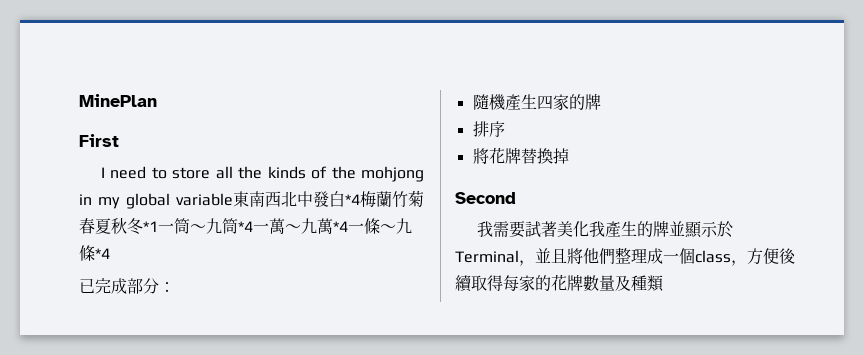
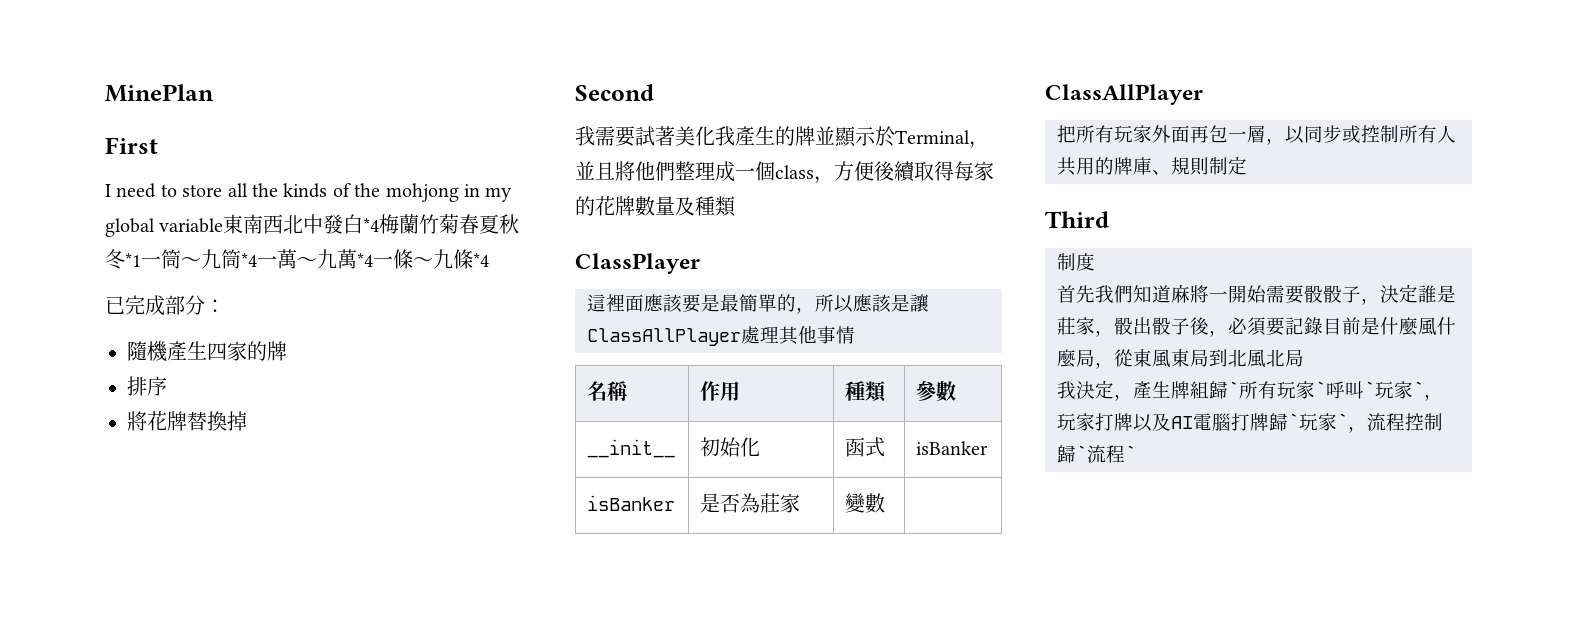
+ ClassPlayer
+ 這裡面應該要是最簡單的，所以應該是讓ClassAllPlayer處理其他事情
+ 名稱 | 作用 | 種類 | 參數
+ __init__ | 初始化 | 函式 | isBanker
+ isBanker | 是否為莊家 | 變數 |
+ ClassAllPlayer
+ 把所有玩家外面再包一層，以同步或控制所有人共用的牌庫、規則制定
+ Third
+ 制度
+ 首先我們知道麻將一開始需要骰骰子，決定誰是莊家，骰出骰子後，必須要記錄目前是什麼風什麼局，從東風東局到北風北局
+ 我決定，產生牌組歸`所有玩家`呼叫`玩家`，玩家打牌以及AI電腦打牌歸`玩家`，流程控制歸`流程`

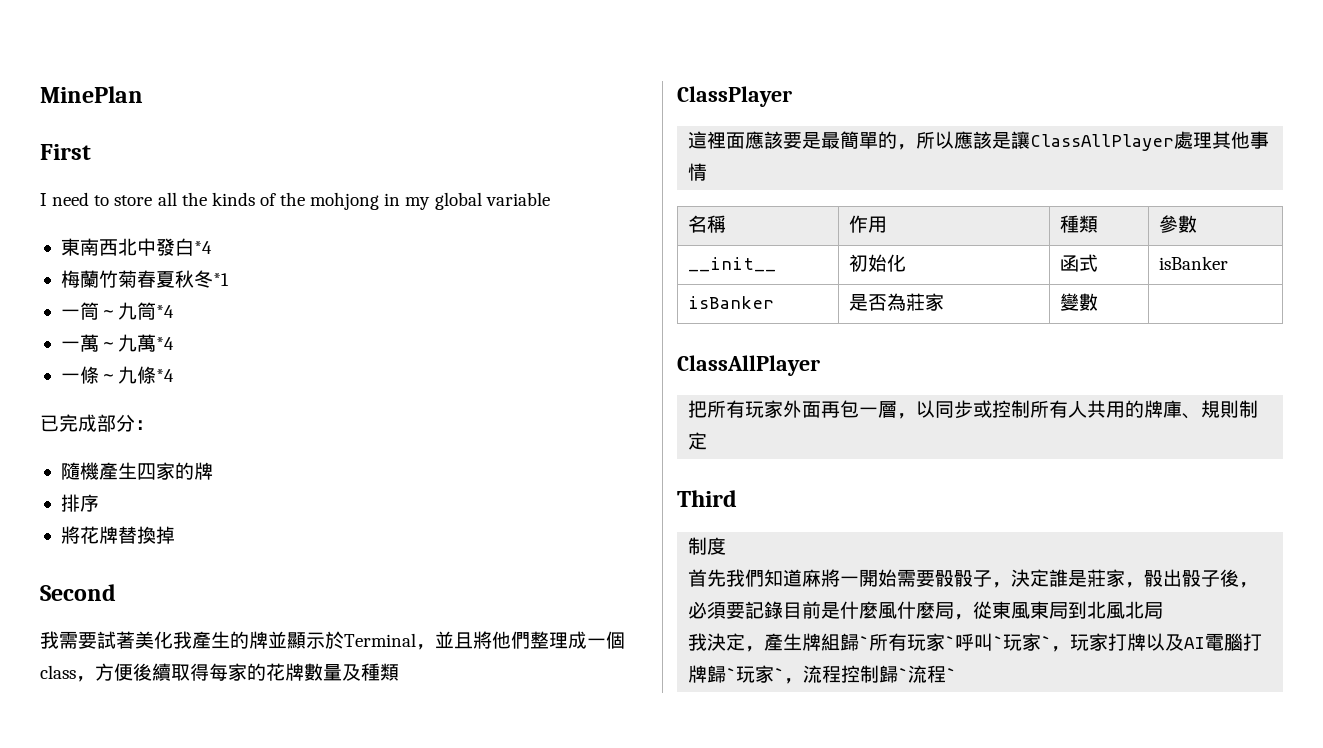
- I need to store all the kinds of the mohjong in my global variable東南西北中發白*4梅蘭竹菊春夏秋冬*1一筒～九筒*4一萬～九萬*4一條～九條*4
+ I need to store all the kinds of the mohjong in my global variable
+ 東南西北中發白*4
+ 梅蘭竹菊春夏秋冬*1
+ 一筒～九筒*4
+ 一萬～九萬*4
+ 一條～九條*4

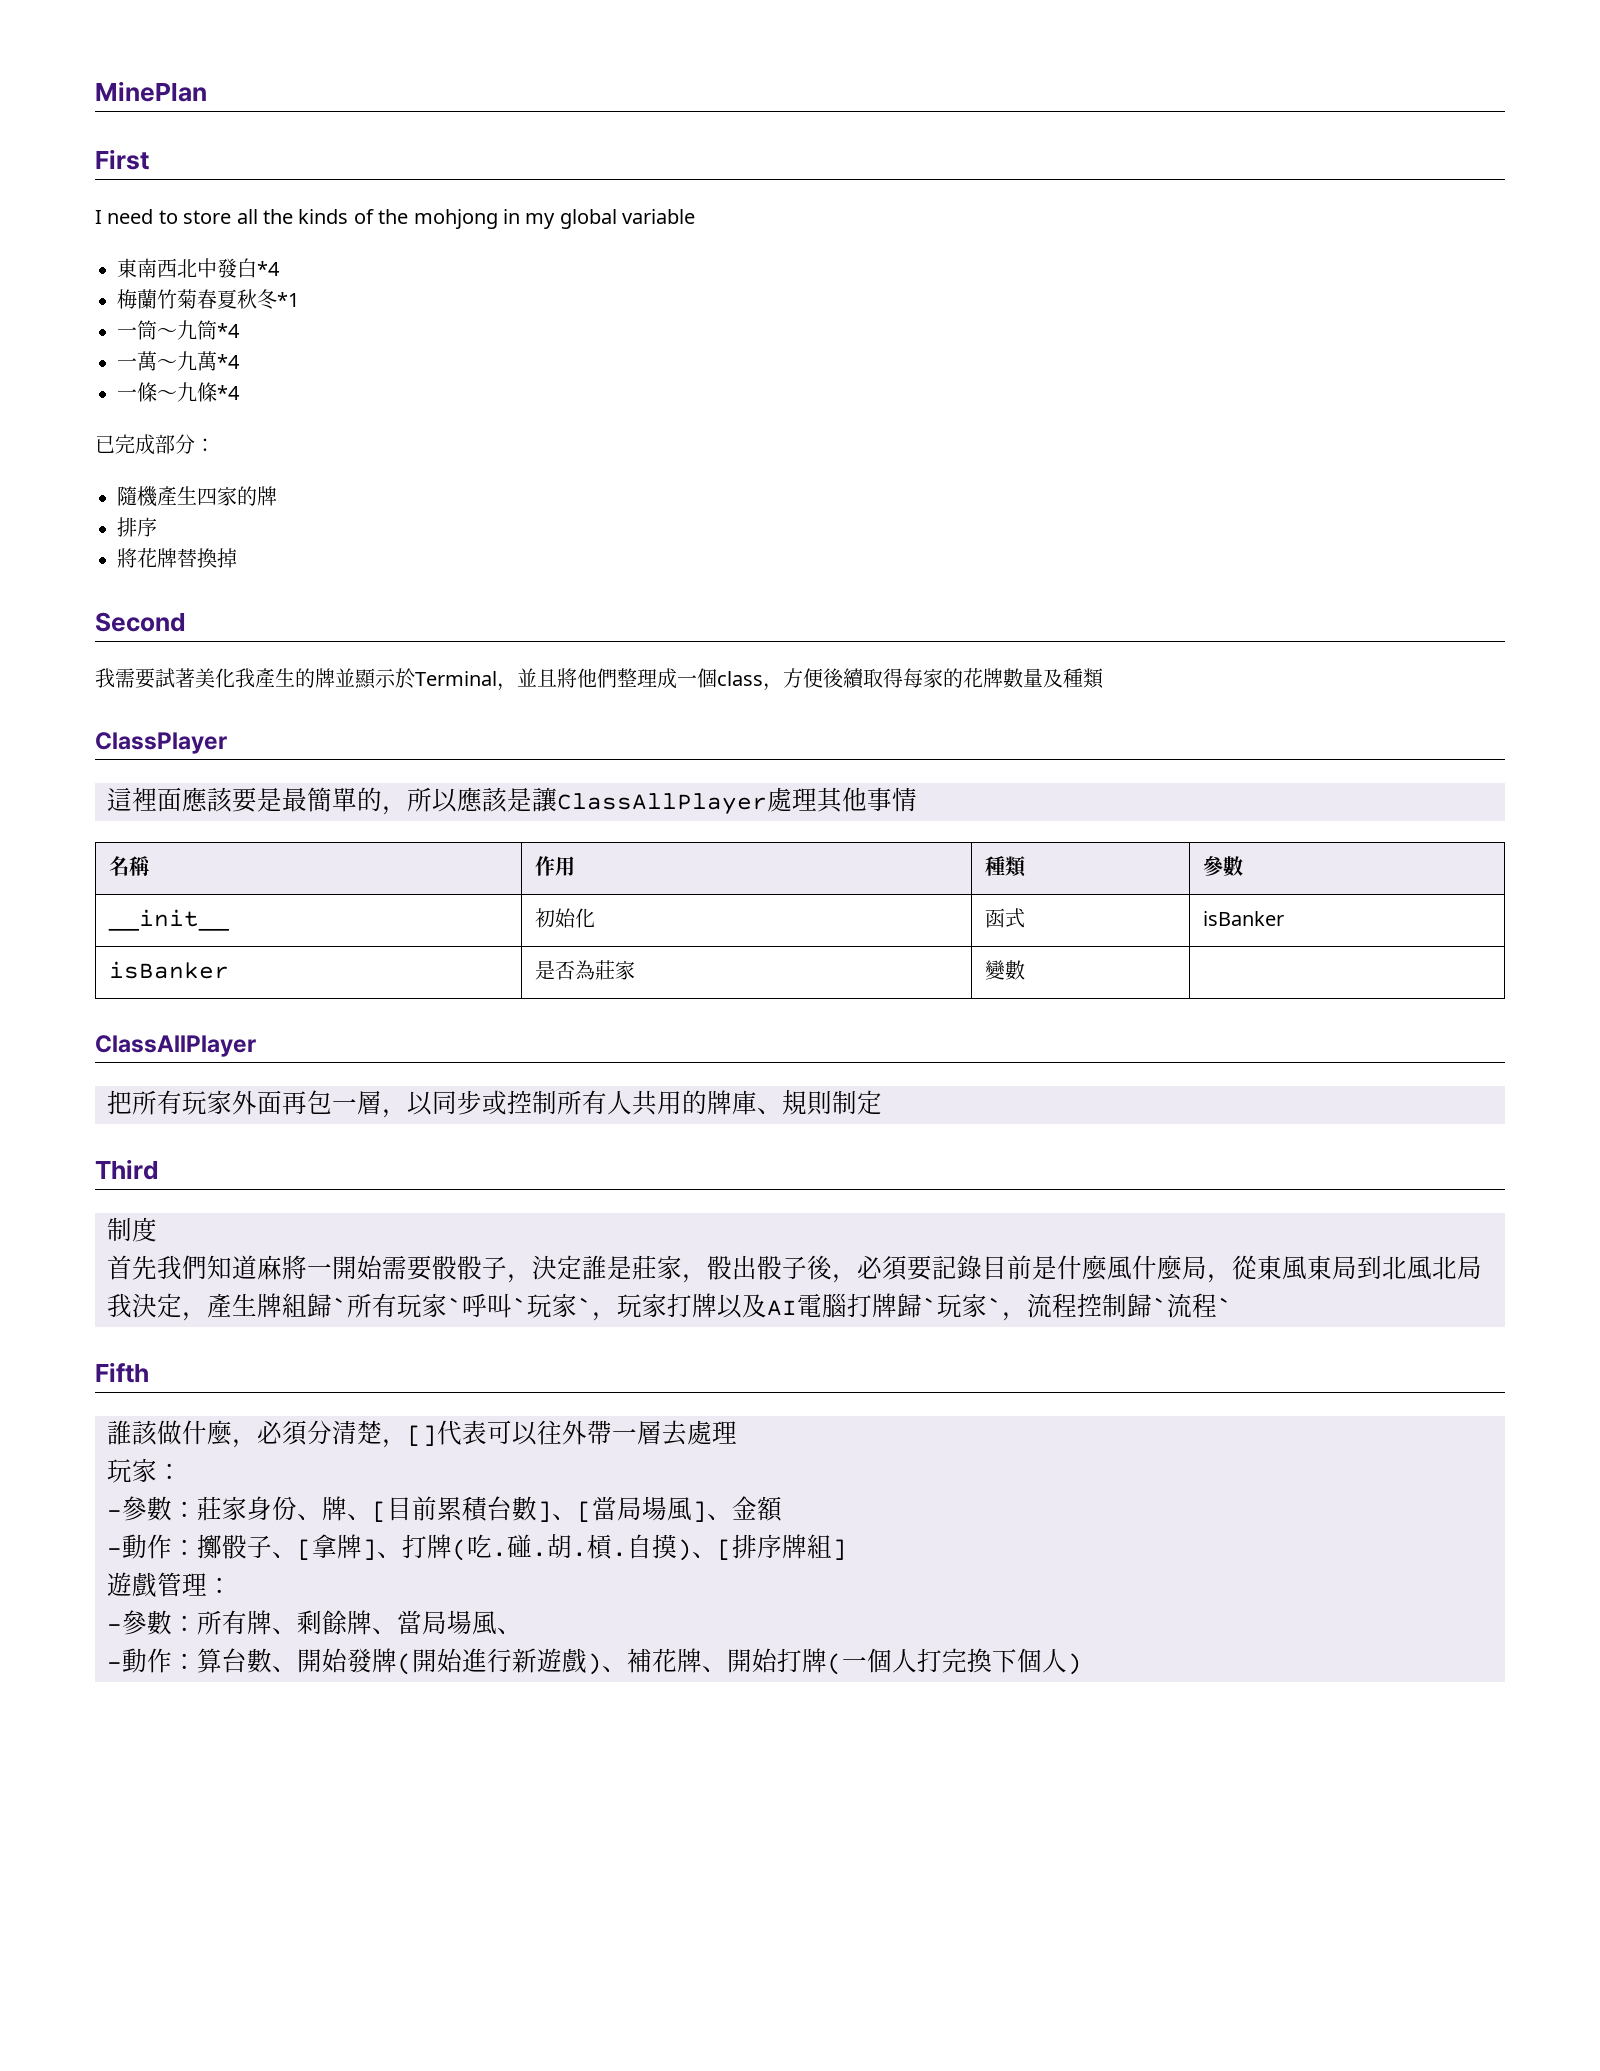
+ Fifth
+ 誰該做什麼，必須分清楚，[]代表可以往外帶一層去處理
+ 玩家：
+ -參數：莊家身份、牌、[目前累積台數]、[當局場風]、金額
+ -動作：擲骰子、[拿牌]、打牌(吃.碰.胡.槓.自摸)、[排序牌組]
+ 遊戲管理：
+ -參數：所有牌、剩餘牌、當局場風、
+ -動作：算台數、開始發牌(開始進行新遊戲)、補花牌、開始打牌(一個人打完換下個人)

